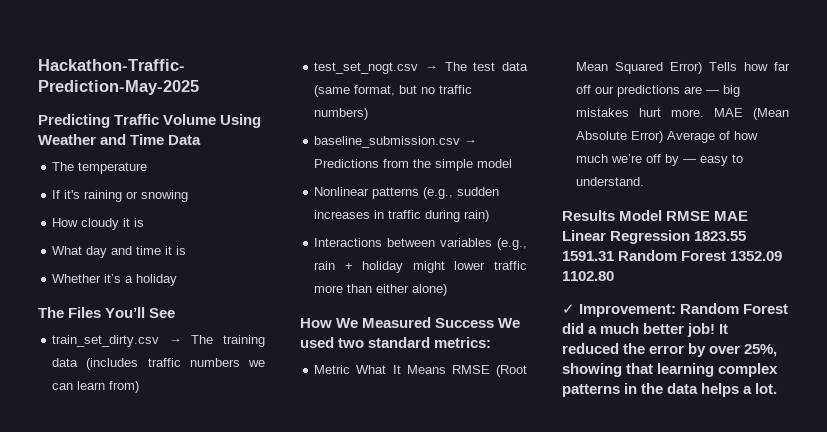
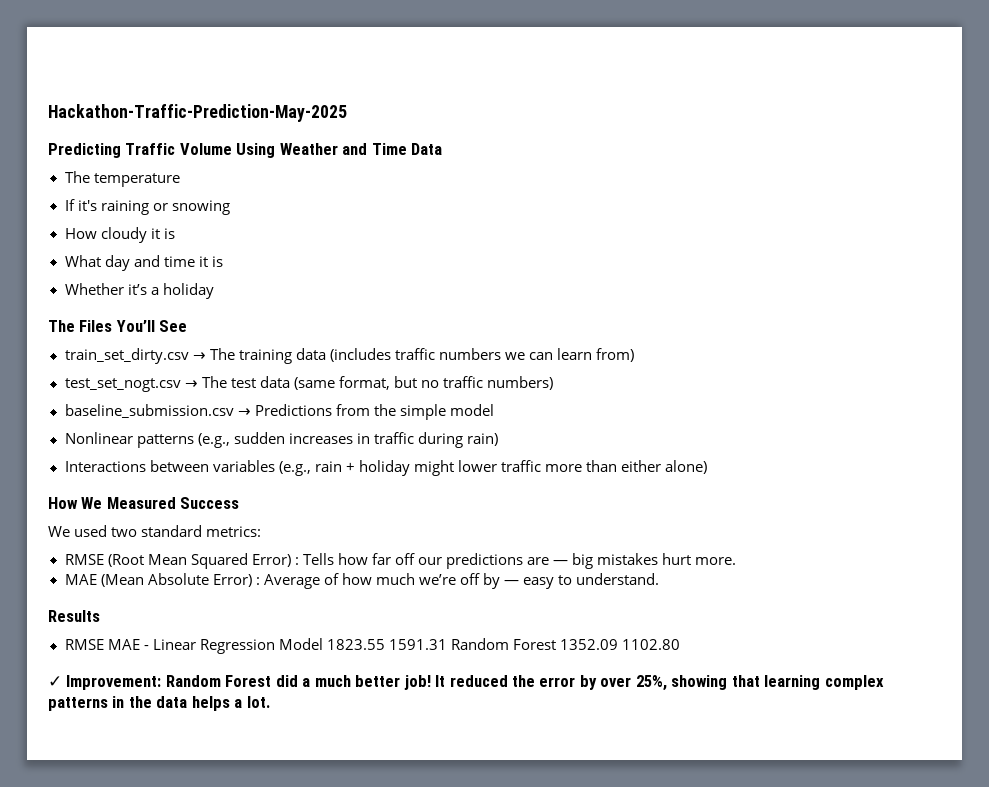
- How We Measured Success We used two standard metrics:
+ How We Measured Success
+ We used two standard metrics:
- Metric What It Means RMSE (Root Mean Squared Error) Tells how far off our predictions are — big mistakes hurt more. MAE (Mean Absolute Error) Average of how much we’re off by — easy to understand.
+ RMSE (Root Mean Squared Error) : Tells how far off our predictions are — big mistakes hurt more.
+ MAE (Mean Absolute Error) : Average of how much we’re off by — easy to understand.
- Results Model RMSE MAE Linear Regression 1823.55 1591.31 Random Forest 1352.09 1102.80
+ Results
+ RMSE MAE - Linear Regression Model 1823.55 1591.31 Random Forest 1352.09 1102.80

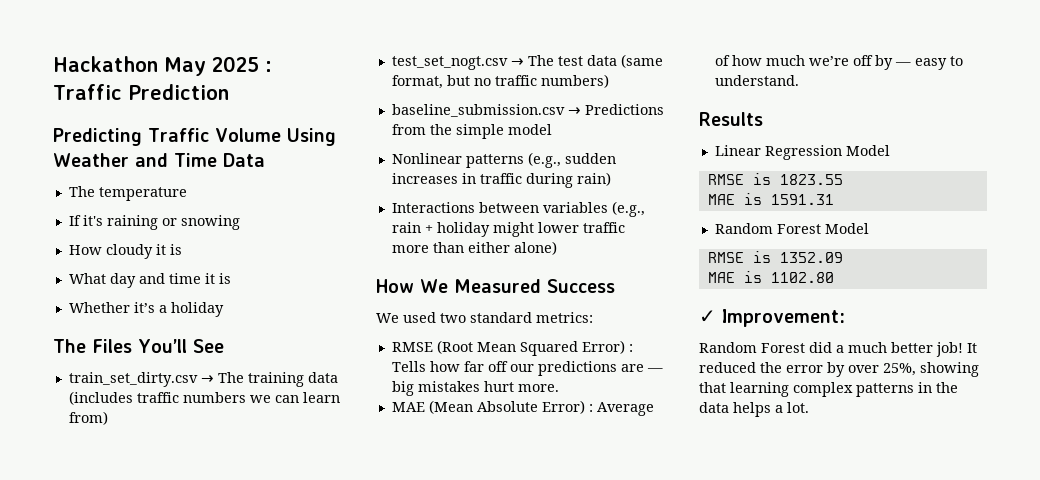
- Hackathon-Traffic-Prediction-May-2025
+ Hackathon May 2025 : Traffic Prediction
- RMSE MAE - Linear Regression Model 1823.55 1591.31 Random Forest 1352.09 1102.80
+ Linear Regression Model
+ RMSE is 1823.55
+ MAE is 1591.31
+ Random Forest Model
+ RMSE is 1352.09
+ MAE is 1102.80
- ✓ Improvement: Random Forest did a much better job!
+ ✓ Improvement:
+ Random Forest did a much better job!

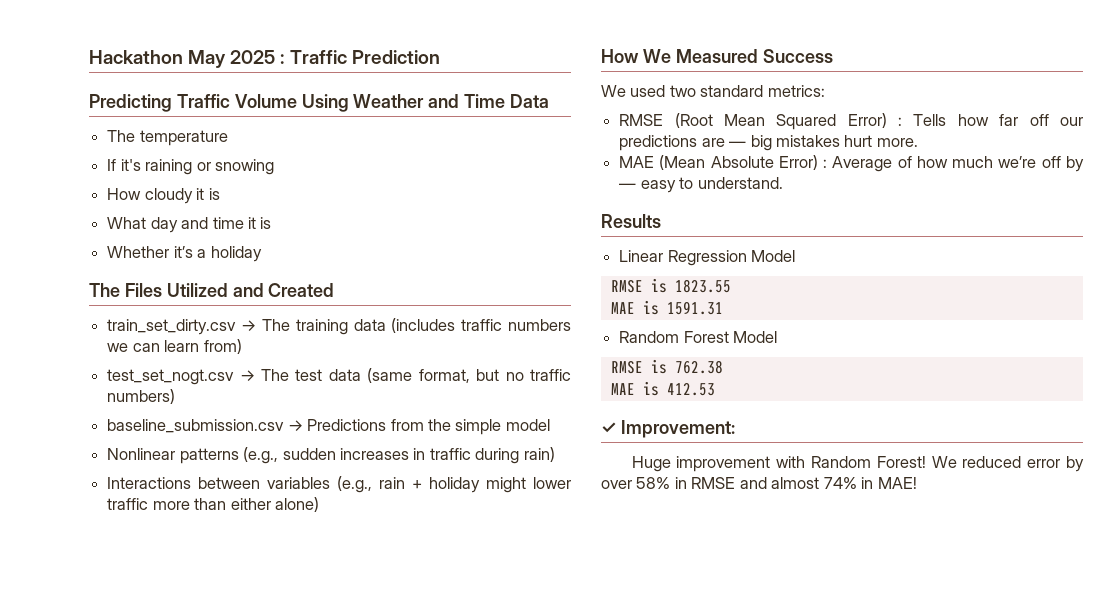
- The Files You’ll See
+ The Files Utilized and Created
- RMSE is 1352.09
- MAE is 1102.80
+ RMSE is 762.38
+ MAE is 412.53
- Random Forest did a much better job! It reduced the error by over 25%, showing that learning complex patterns in the data helps a lot.
+ Huge improvement with Random Forest! We reduced error by over 58% in RMSE and almost 74% in MAE!

